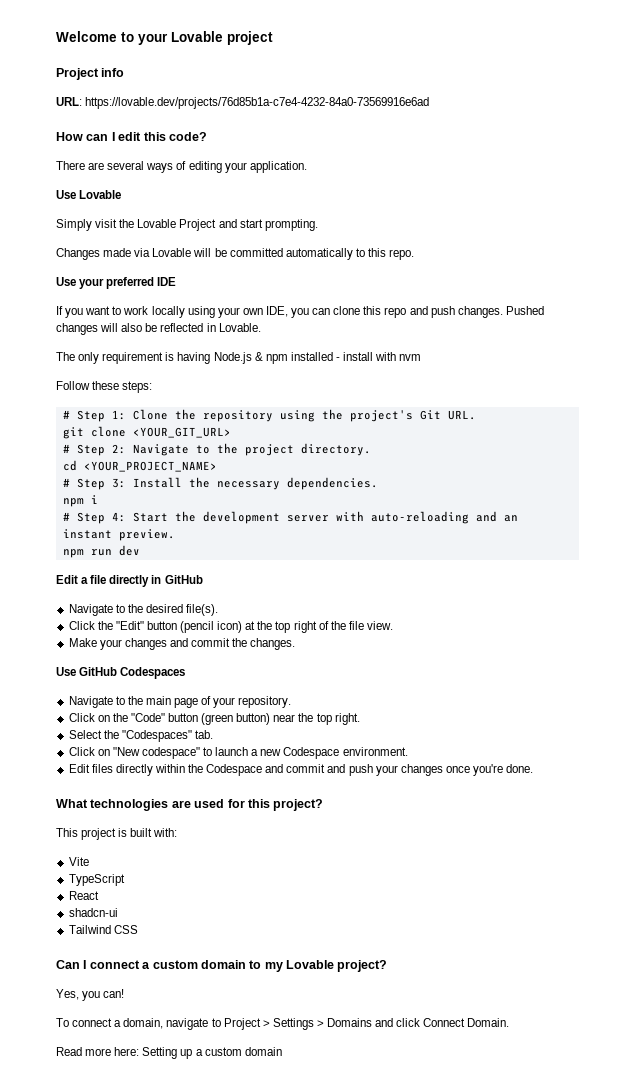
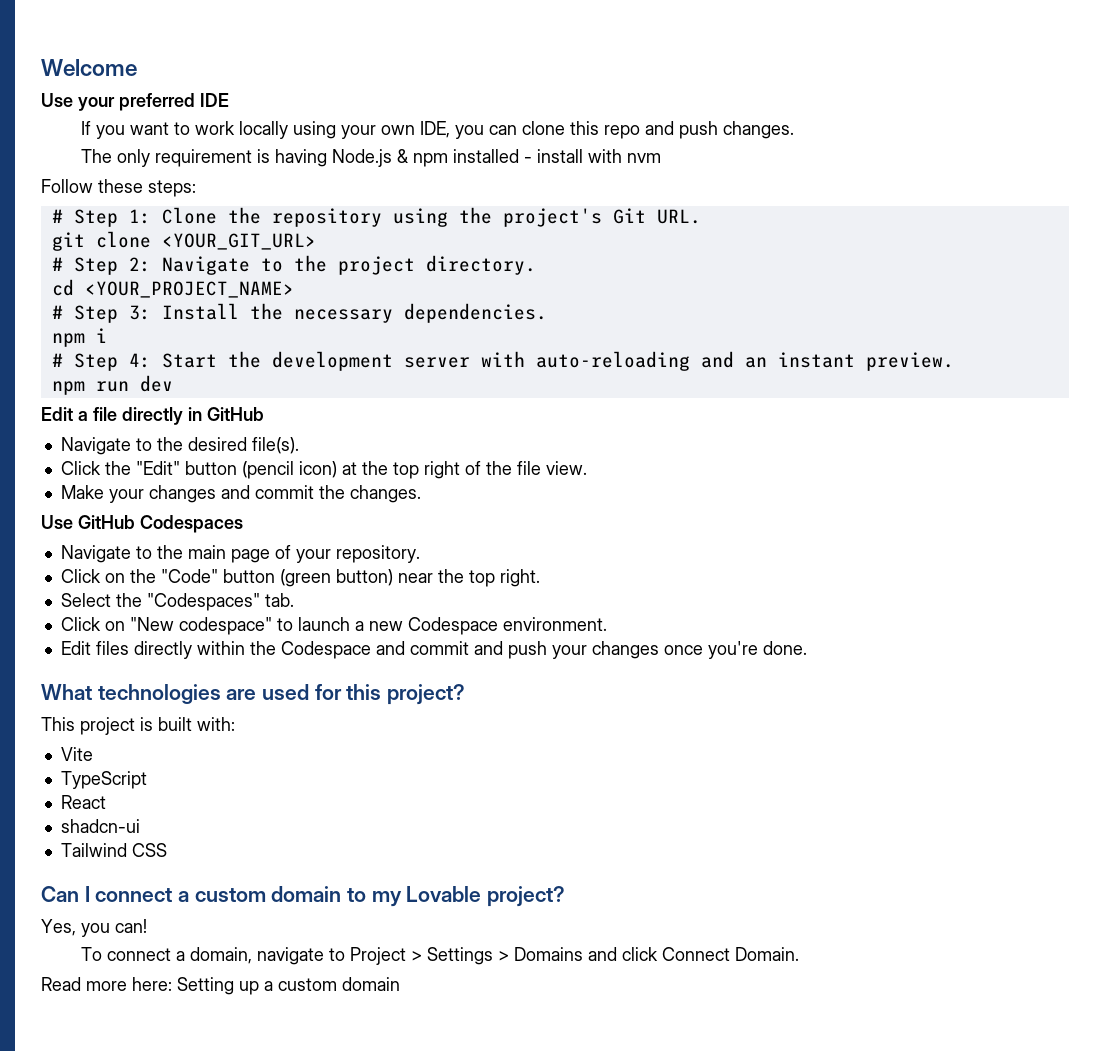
- Welcome to your Lovable project
- Project info
- URL: https://lovable.dev/projects/76d85b1a-c7e4-4232-84a0-73569916e6ad
- How can I edit this code?
- There are several ways of editing your application.
- Use Lovable
- Simply visit the Lovable Project and start prompting.
- Changes made via Lovable will be committed automatically to this repo.
+ Welcome
- Pushed changes will also be reflected in Lovable.

